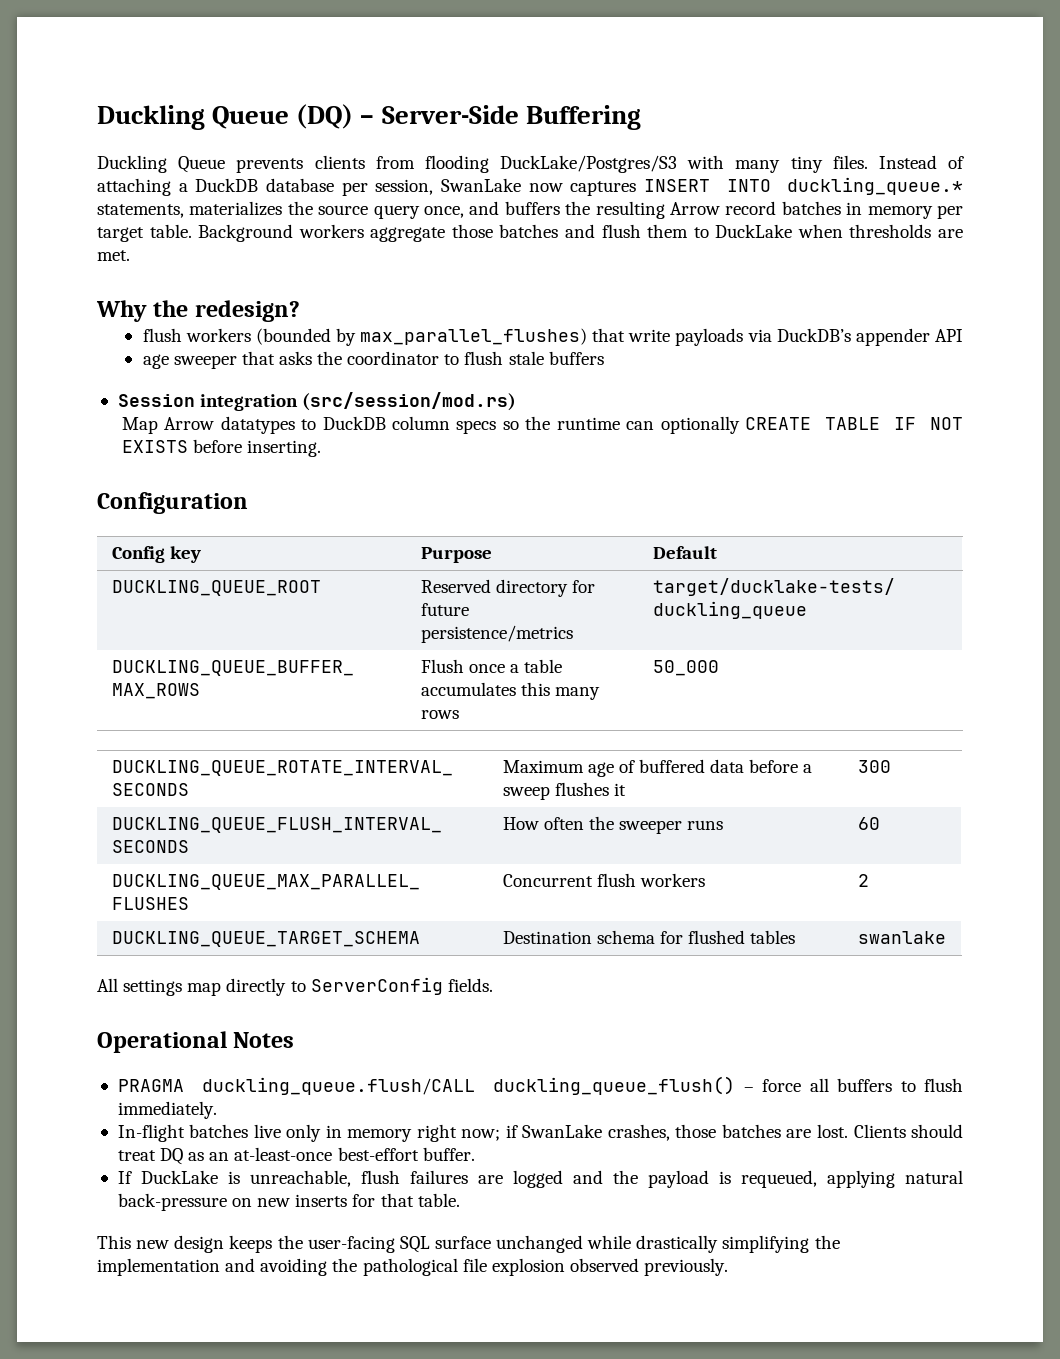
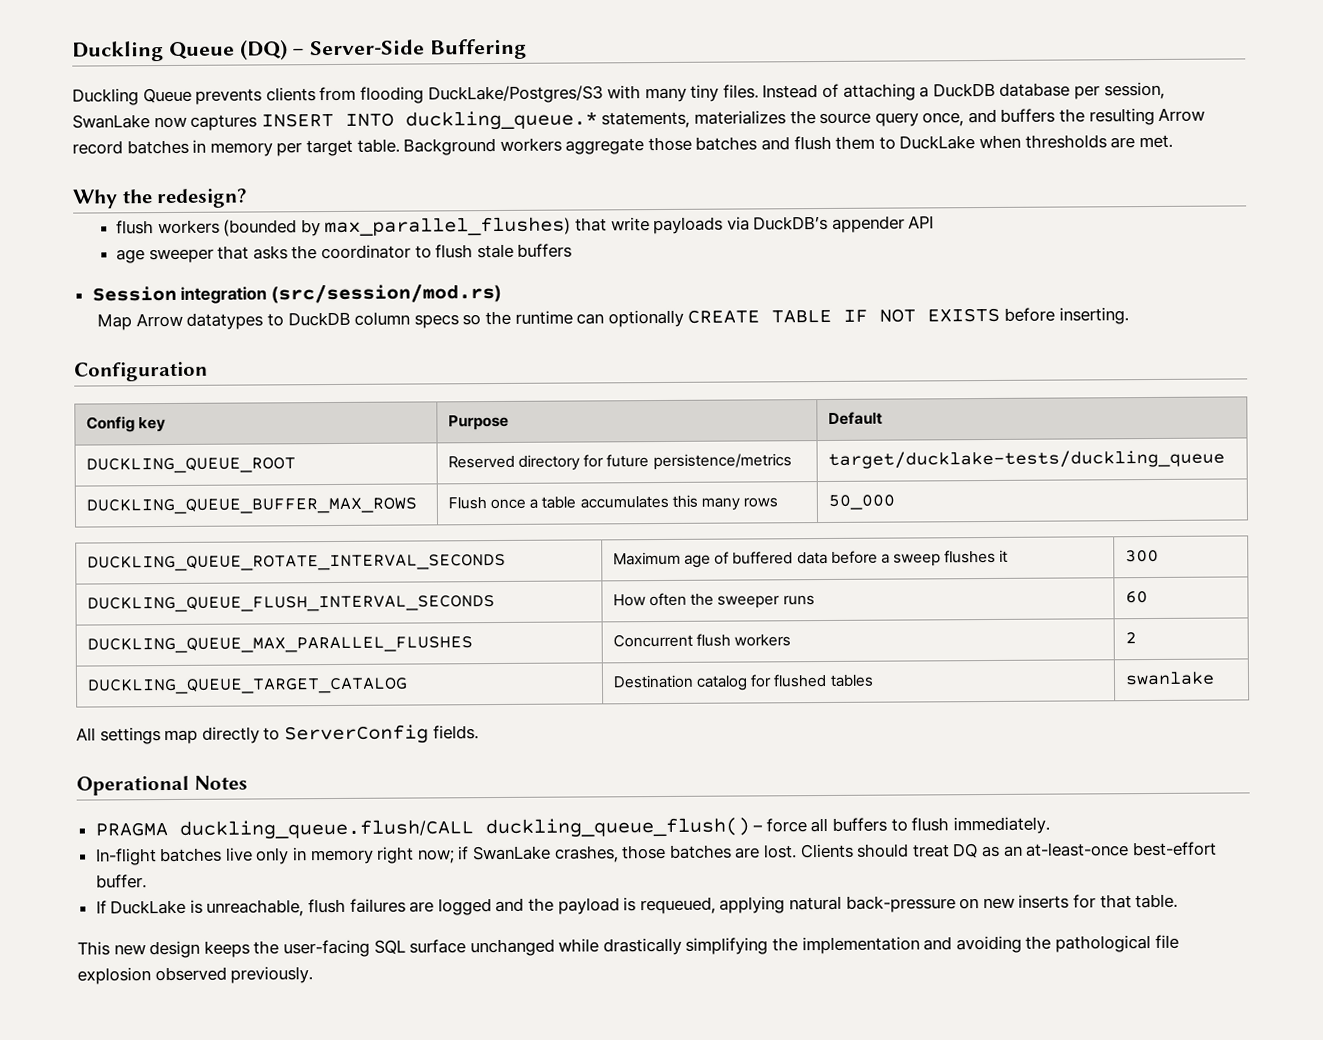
- DUCKLING_QUEUE_TARGET_SCHEMA | Destination schema for flushed tables | swanlake
+ DUCKLING_QUEUE_TARGET_CATALOG | Destination catalog for flushed tables | swanlake

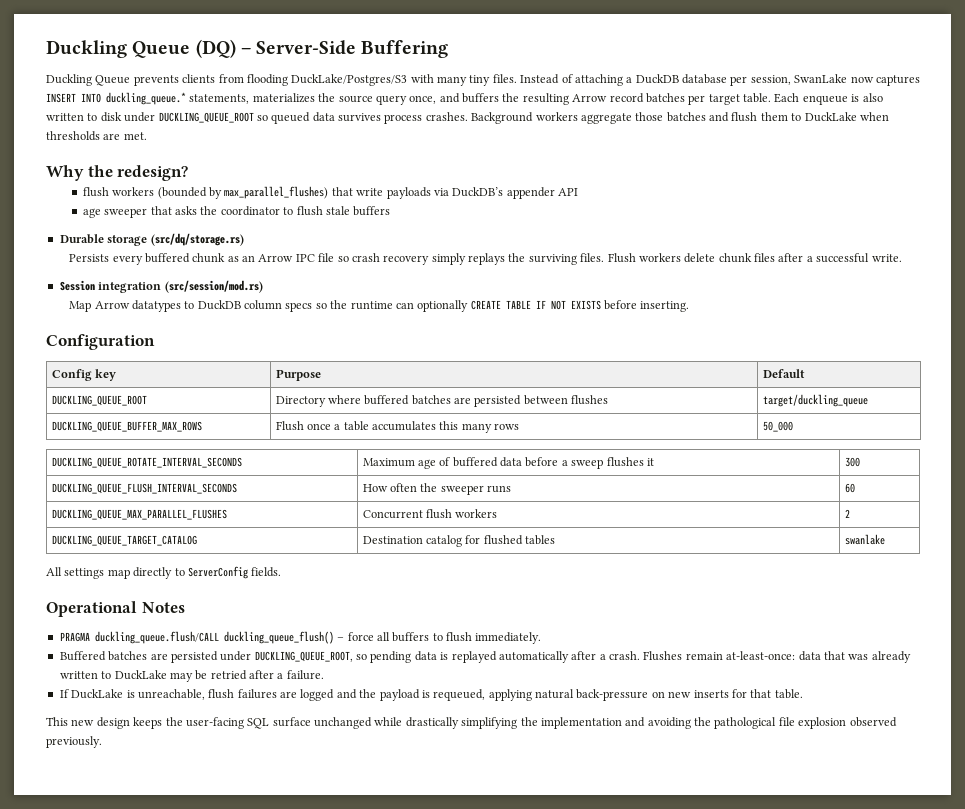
- Instead of attaching a DuckDB database per session, SwanLake now captures INSERT INTO duckling_queue.* statements, materializes the source query once, and buffers the resulting Arrow record batches in memory per target table.
+ Instead of attaching a DuckDB database per session, SwanLake now captures INSERT INTO duckling_queue.* statements, materializes the source query once, and buffers the resulting Arrow record batches per target table.
+ Each enqueue is also written to disk under DUCKLING_QUEUE_ROOT so queued data survives process crashes.
+ Durable storage (src/dq/storage.rs)
+ Persists every buffered chunk as an Arrow IPC file so crash recovery simply replays the surviving files. Flush workers delete chunk files after a successful write.
- DUCKLING_QUEUE_ROOT | Reserved directory for future persistence/metrics | target/ducklake-tests/duckling_queue
+ DUCKLING_QUEUE_ROOT | Directory where buffered batches are persisted between flushes | target/duckling_queue
- In-flight batches live only in memory right now; if SwanLake crashes, those batches are lost. Clients should treat DQ as an at-least-once best-effort buffer.
+ Buffered batches are persisted under DUCKLING_QUEUE_ROOT, so pending data is replayed automatically after a crash. Flushes remain at-least-once: data that was already written to DuckLake may be retried after a failure.

